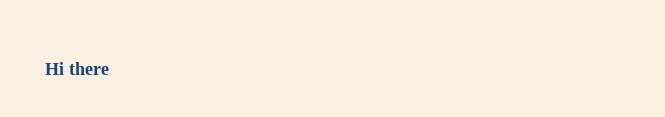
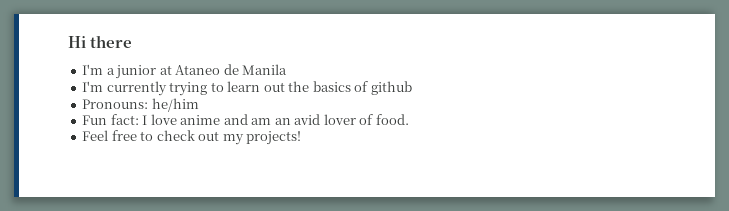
+ I'm a junior at Ataneo de Manila
+ I'm currently trying to learn out the basics of github
+ Pronouns: he/him
+ Fun fact: I love anime and am an avid lover of food.
+ Feel free to check out my projects!

